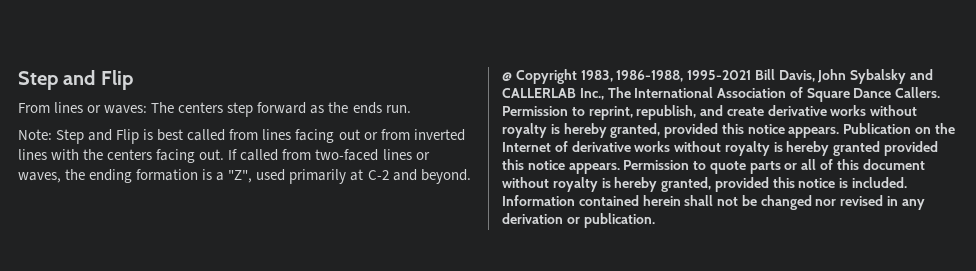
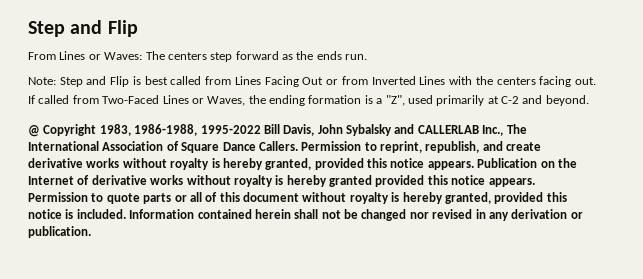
- From lines or waves: The centers step forward as the ends run.
+ From Lines or Waves: The centers step forward as the ends run.
- Note: Step and Flip is best called from lines facing out or from inverted lines with the centers facing out.
+ Note: Step and Flip is best called from Lines Facing Out or from Inverted Lines with the centers facing out.
- If called from two-faced lines or waves, the ending formation is a "Z", used primarily at C-2 and beyond.
+ If called from Two-Faced Lines or Waves, the ending formation is a "Z", used primarily at C-2 and beyond.
- @ Copyright 1983, 1986-1988, 1995-2021 Bill Davis, John Sybalsky and CALLERLAB Inc., The International Association of Square Dance Callers.
+ @ Copyright 1983, 1986-1988, 1995-2022 Bill Davis, John Sybalsky and CALLERLAB Inc., The International Association of Square Dance Callers.

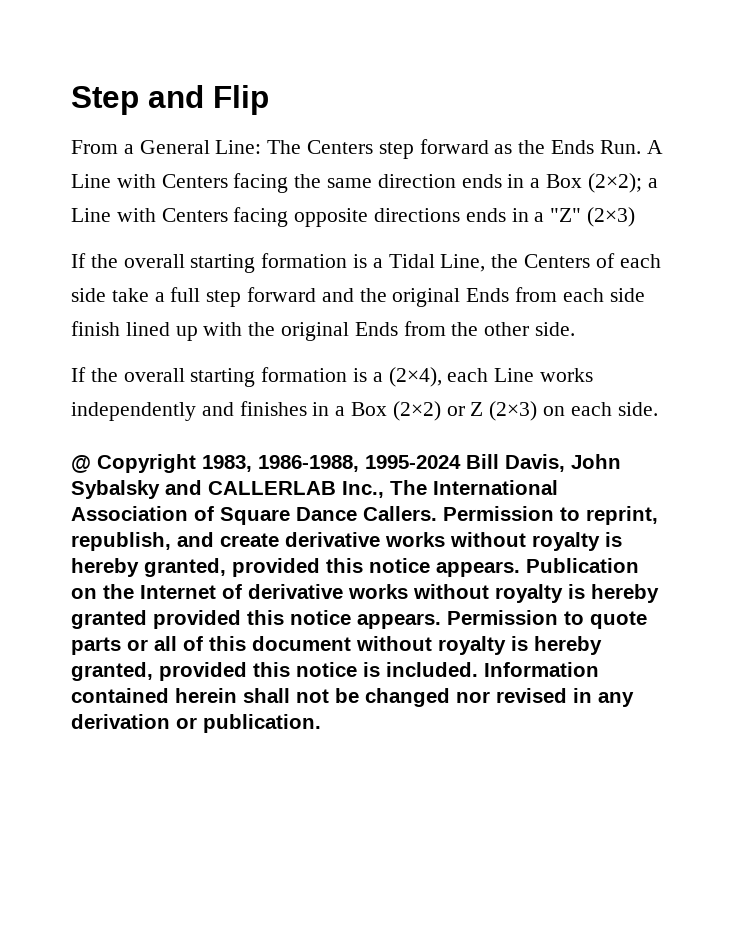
- From Lines or Waves: The centers step forward as the ends run.
- Note: Step and Flip is best called from Lines Facing Out or from Inverted Lines with the centers facing out. If called from Two-Faced Lines or Waves, the ending formation is a "Z", used primarily at C-2 and beyond.
+ From a General Line: The Centers step forward as the Ends Run. A Line with Centers facing the same direction ends in a Box (2×2); a Line with Centers facing opposite directions ends in a "Z" (2×3)
+ If the overall starting formation is a Tidal Line, the Centers of each side take a full step forward and the original Ends from each side finish lined up with the original Ends from the other side.
+ If the overall starting formation is a (2×4), each Line works independently and finishes in a Box (2×2) or Z (2×3) on each side.
- @ Copyright 1983, 1986-1988, 1995-2022 Bill Davis, John Sybalsky and CALLERLAB Inc., The International Association of Square Dance Callers.
+ @ Copyright 1983, 1986-1988, 1995-2024 Bill Davis, John Sybalsky and CALLERLAB Inc., The International Association of Square Dance Callers.

